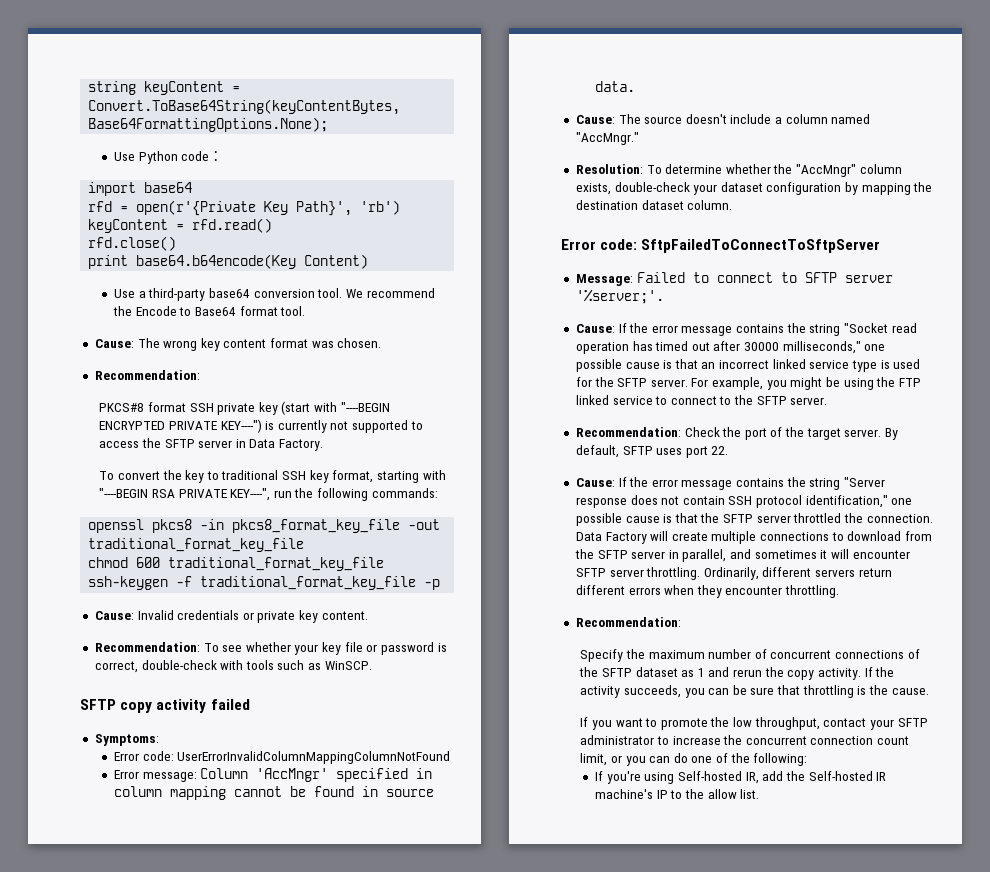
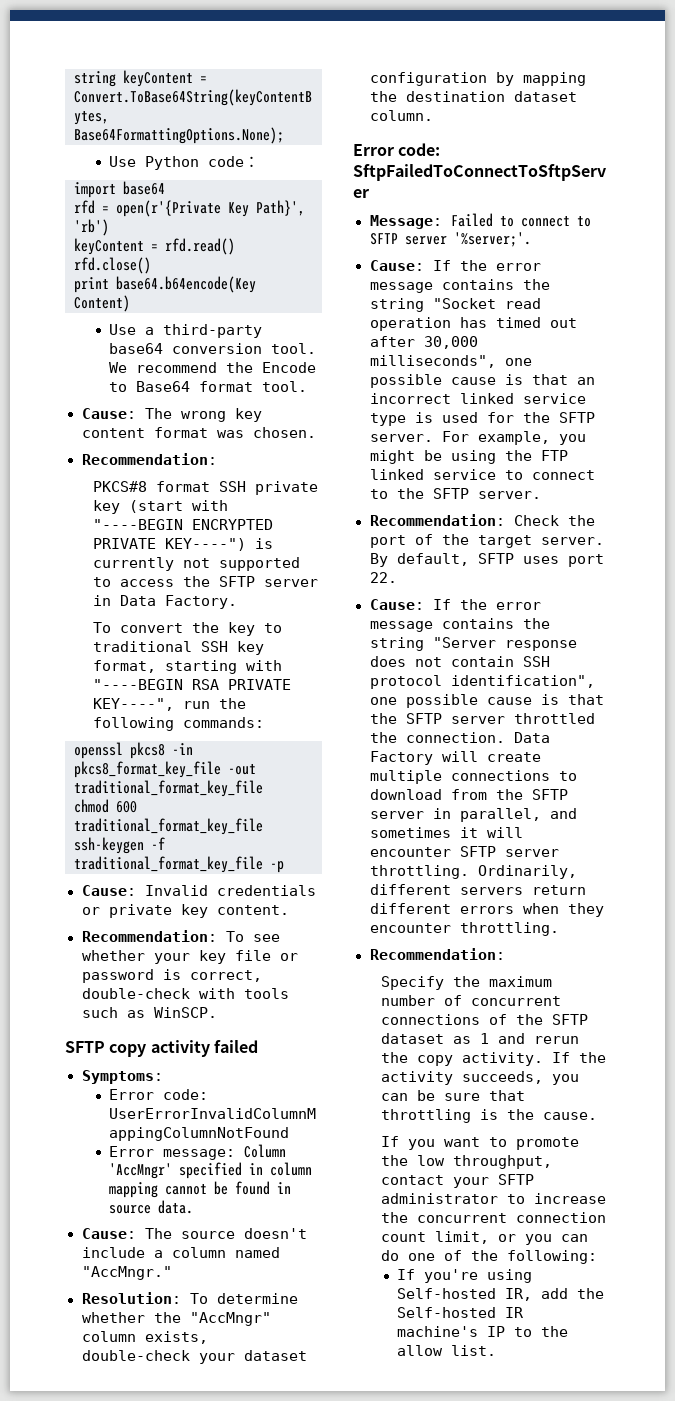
- Cause: If the error message contains the string "Socket read operation has timed out after 30000 milliseconds," one possible cause is that an incorrect linked service type is used for the SFTP server.
+ Cause: If the error message contains the string "Socket read operation has timed out after 30,000 milliseconds", one possible cause is that an incorrect linked service type is used for the SFTP server.
- Cause: If the error message contains the string "Server response does not contain SSH protocol identification," one possible cause is that the SFTP server throttled the connection.
+ Cause: If the error message contains the string "Server response does not contain SSH protocol identification", one possible cause is that the SFTP server throttled the connection.

